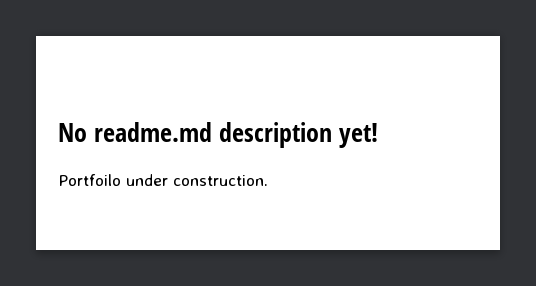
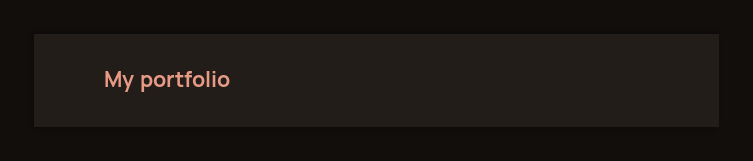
- No readme.md description yet!
- Portfoilo under construction.
+ My portfolio

